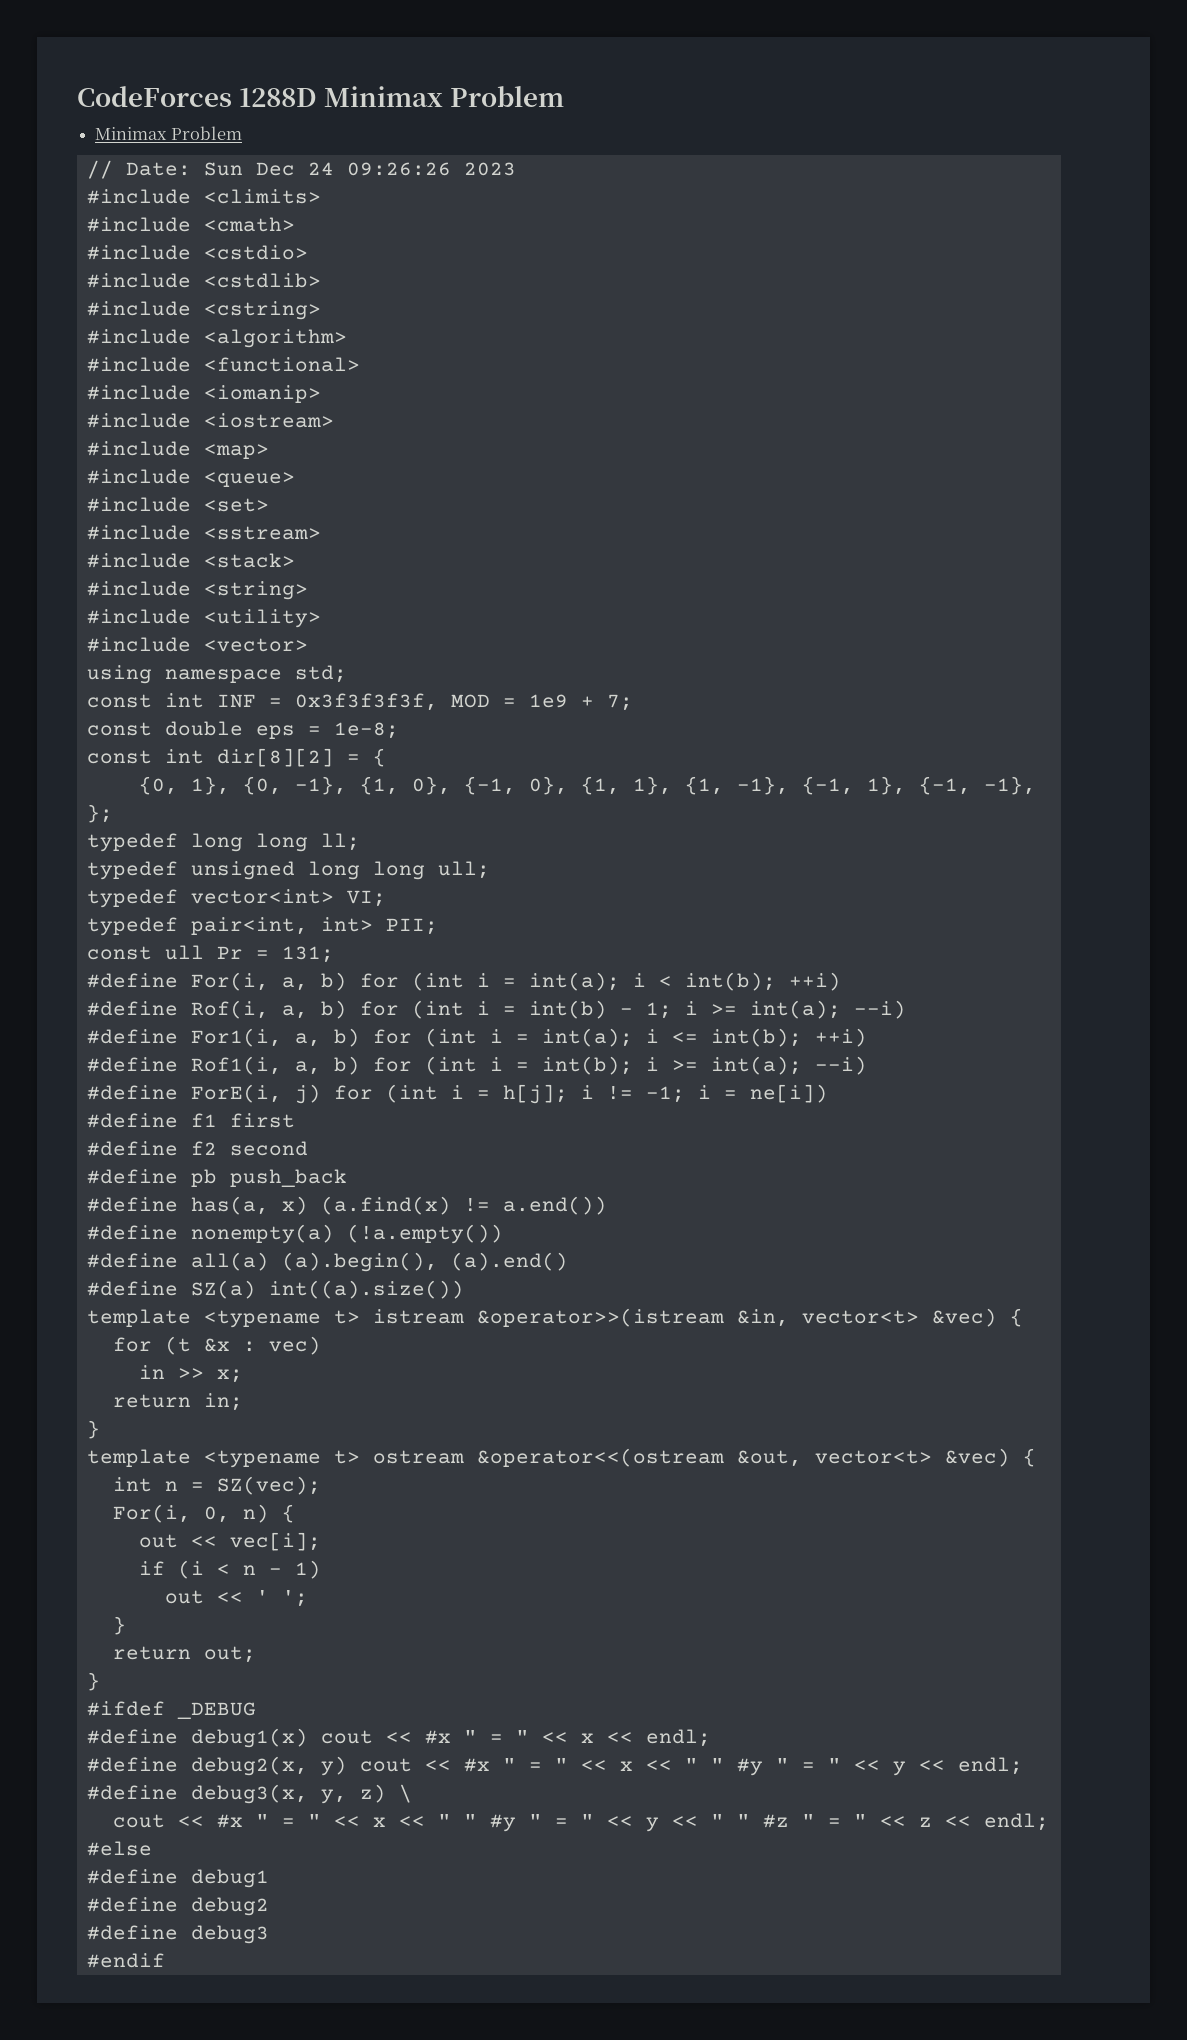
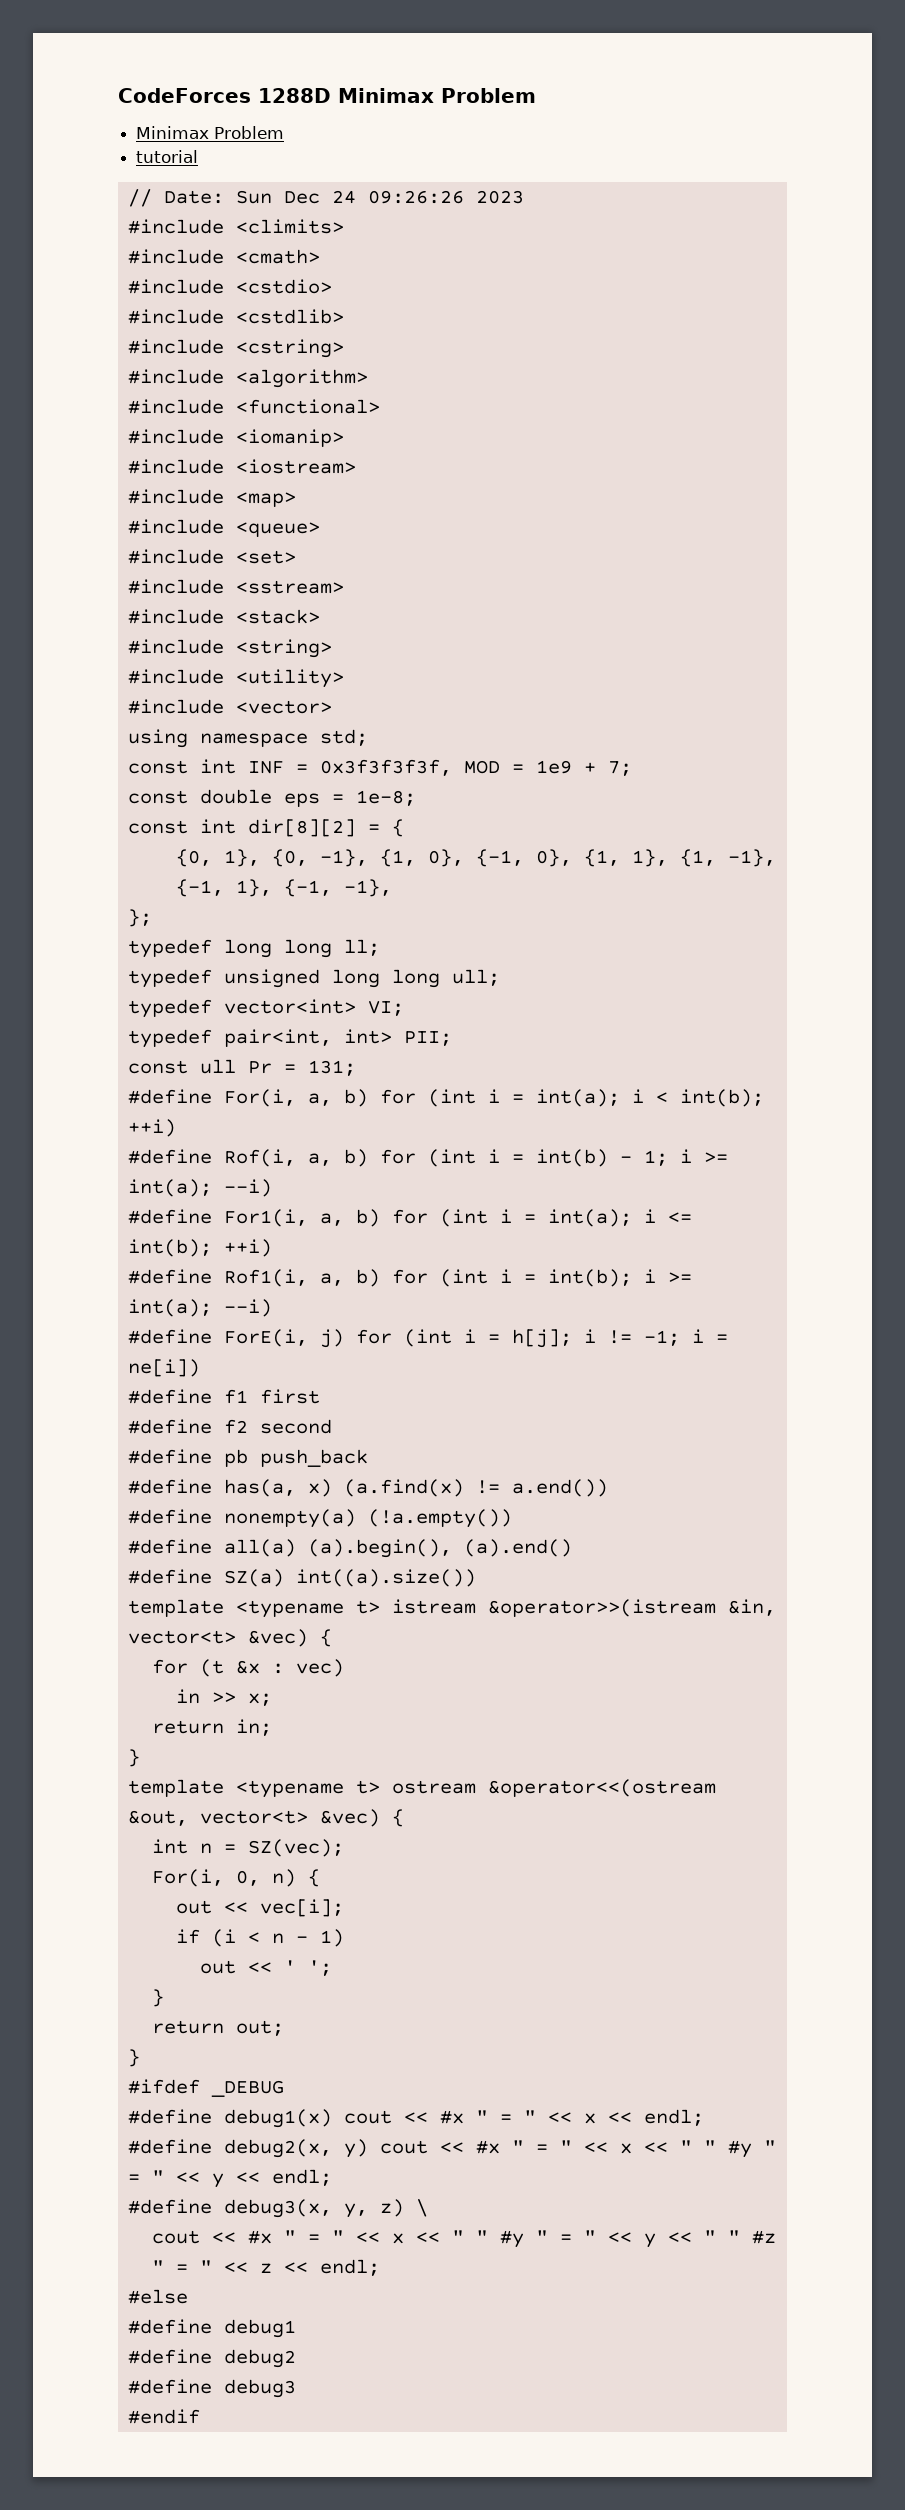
+ tutorial

